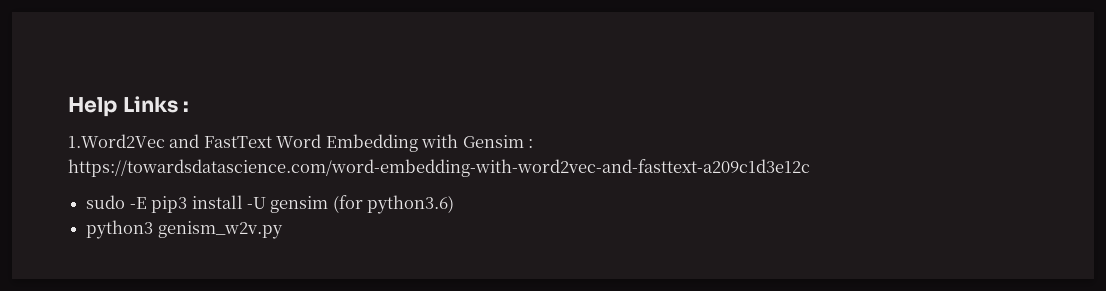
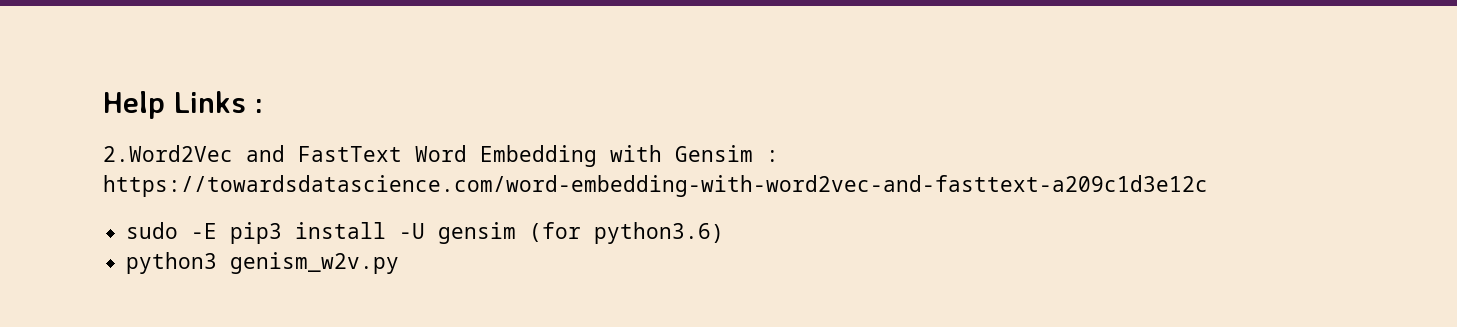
- 1.Word2Vec and FastText Word Embedding with Gensim : https://towardsdatascience.com/word-embedding-with-word2vec-and-fasttext-a209c1d3e12c
+ 2.Word2Vec and FastText Word Embedding with Gensim : https://towardsdatascience.com/word-embedding-with-word2vec-and-fasttext-a209c1d3e12c

